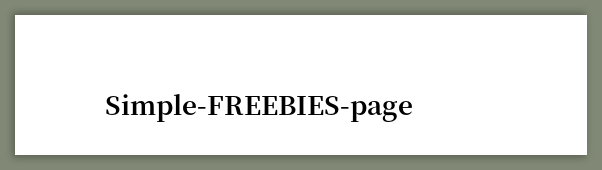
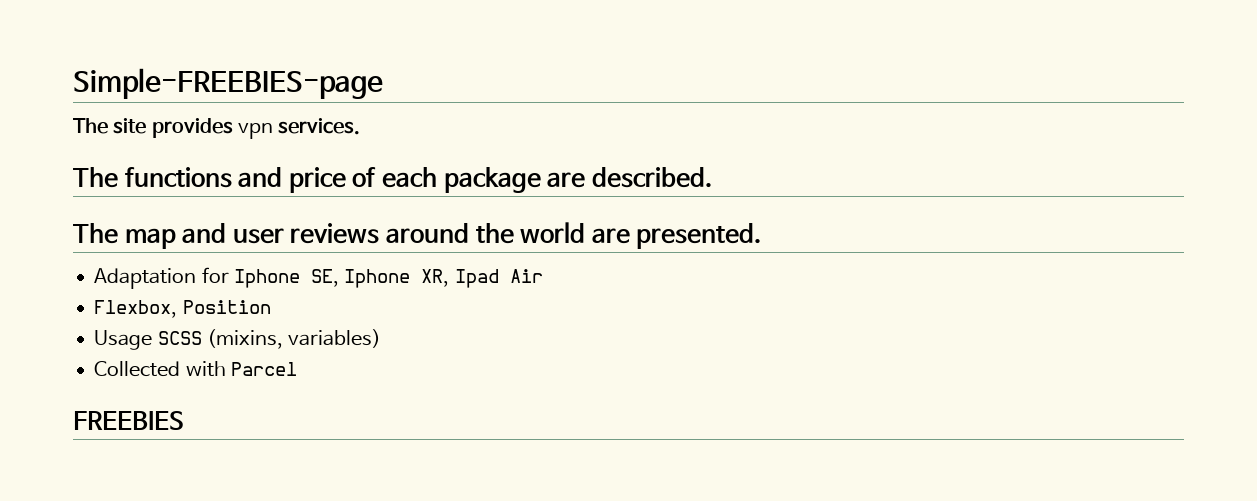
+ The site provides vpn services.
+ The functions and price of each package are described.
+ The map and user reviews around the world are presented.
+ Adaptation for Iphone SE, Iphone XR, Ipad Air
+ Flexbox, Position
+ Usage SCSS (mixins, variables)
+ Collected with Parcel
+ FREEBIES

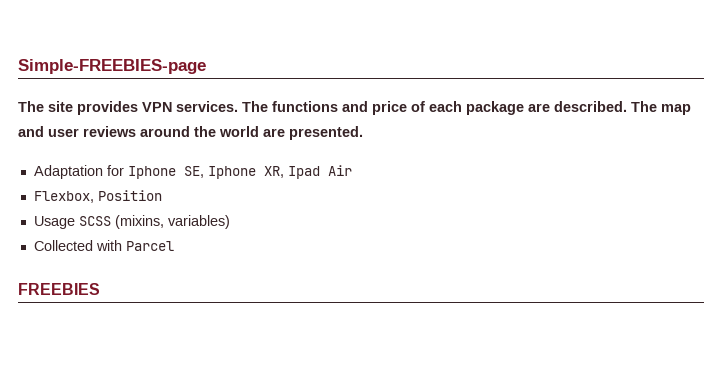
- The site provides vpn services.
- The functions and price of each package are described.
- The map and user reviews around the world are presented.
+ The site provides VPN services. The functions and price of each package are described. The map and user reviews around the world are presented.

